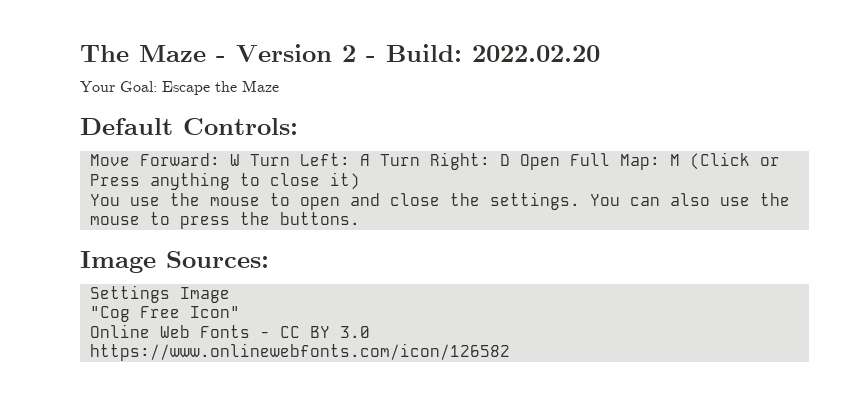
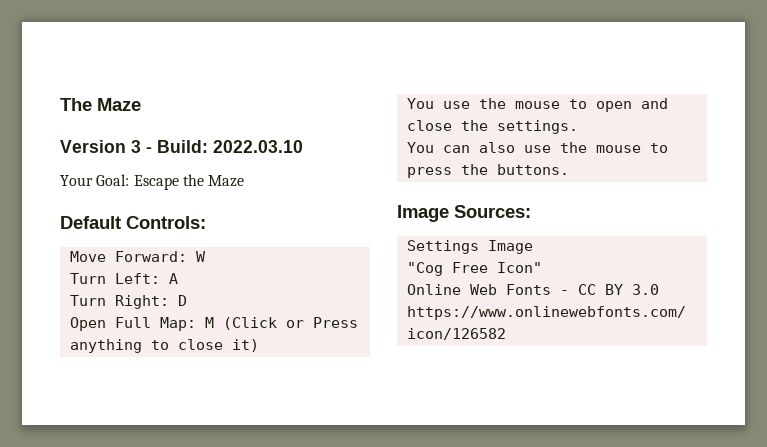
- The Maze - Version 2 - Build: 2022.02.20
+ The Maze
+ Version 3 - Build: 2022.03.10
- Move Forward: W Turn Left: A Turn Right: D Open Full Map: M (Click or Press anything to close it)
+ Move Forward: W
+ Turn Left: A
+ Turn Right: D
+ Open Full Map: M (Click or Press anything to close it)
- You use the mouse to open and close the settings. You can also use the mouse to press the buttons.
+ You use the mouse to open and close the settings.
+ You can also use the mouse to press the buttons.

